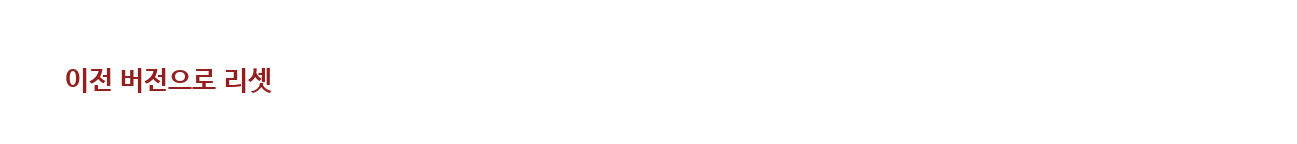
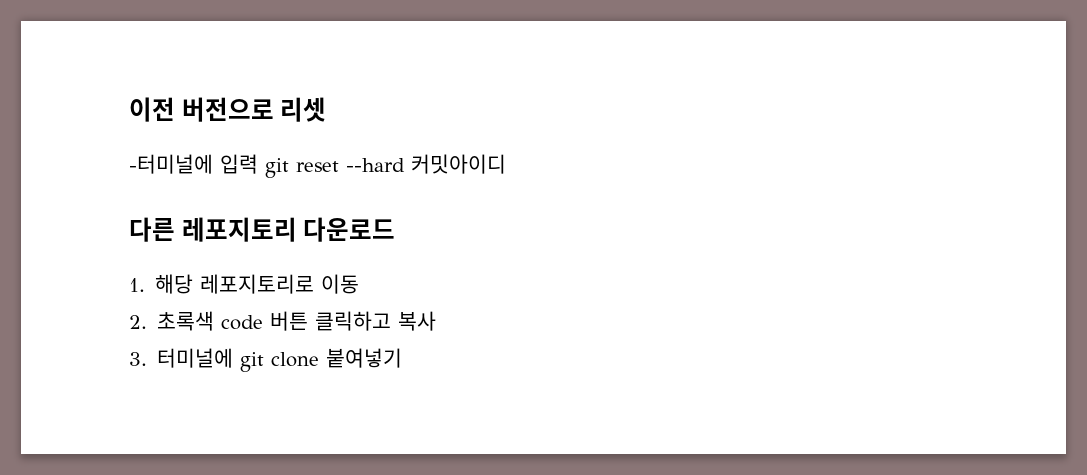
+ -터미널에 입력 git reset --hard 커밋아이디
+ 다른 레포지토리 다운로드
+ 1. 해당 레포지토리로 이동
+ 2. 초록색 code 버튼 클릭하고 복사
+ 3. 터미널에 git clone 붙여넣기

